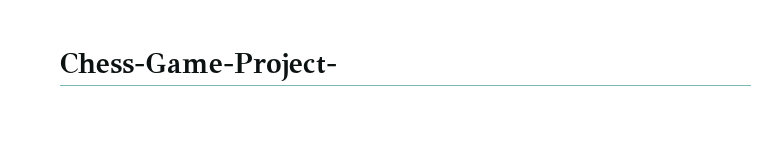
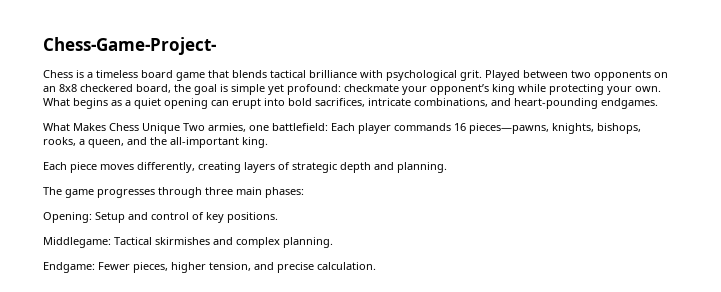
+ Chess is a timeless board game that blends tactical brilliance with psychological grit. Played between two opponents on an 8x8 checkered board, the goal is simple yet profound: checkmate your opponent’s king while protecting your own. What begins as a quiet opening can erupt into bold sacrifices, intricate combinations, and heart-pounding endgames.
+ What Makes Chess Unique Two armies, one battlefield: Each player commands 16 pieces—pawns, knights, bishops, rooks, a queen, and the all-important king.
+ Each piece moves differently, creating layers of strategic depth and planning.
+ The game progresses through three main phases:
+ Opening: Setup and control of key positions.
+ Middlegame: Tactical skirmishes and complex planning.
+ Endgame: Fewer pieces, higher tension, and precise calculation.

